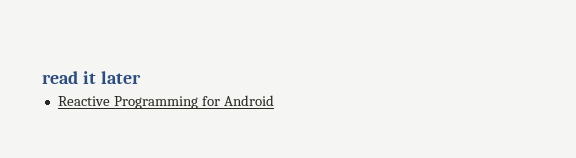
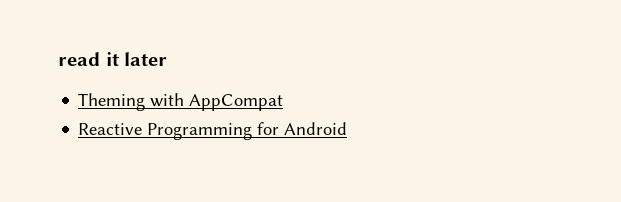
+ Theming with AppCompat

